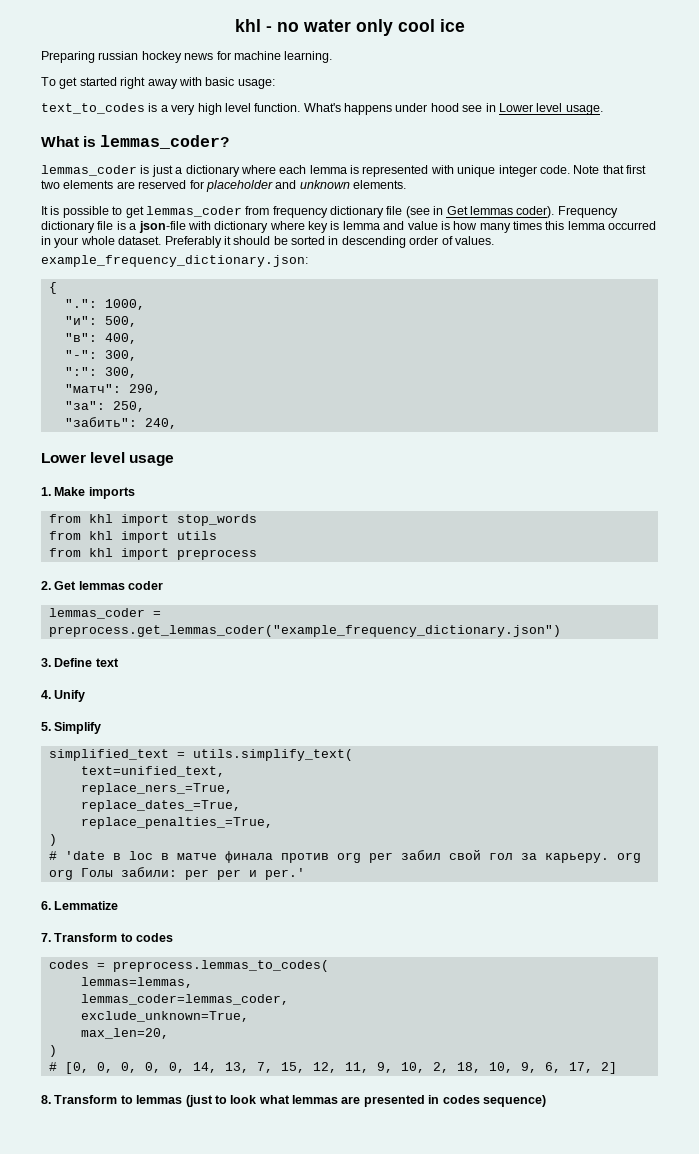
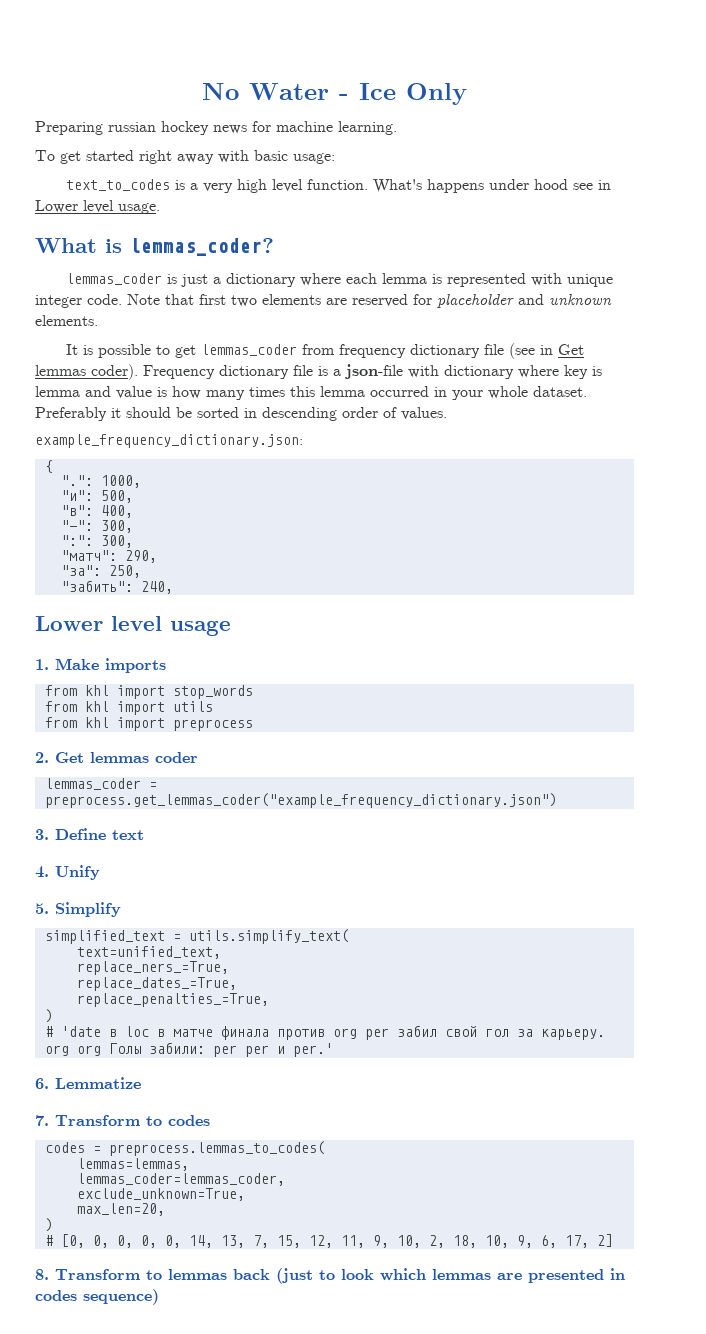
- khl - no water only cool ice
+ No Water - Ice Only
- 8. Transform to lemmas (just to look what lemmas are presented in codes sequence)
+ 8. Transform to lemmas back (just to look which lemmas are presented in codes sequence)

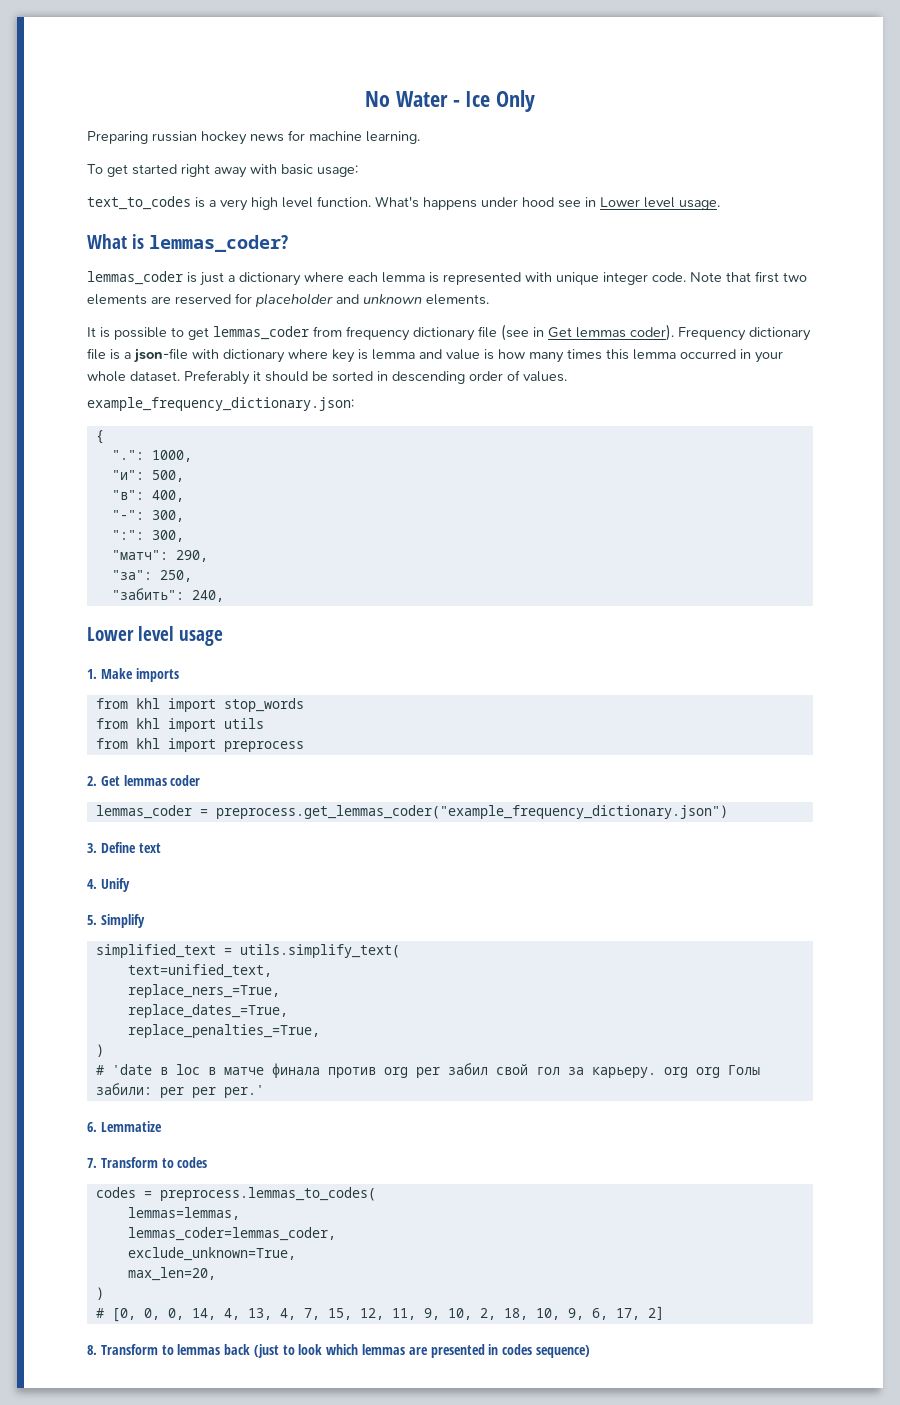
- # 'date в loc в матче финала против org per забил свой гол за карьеру. org org Голы забили: per per и per.'
+ # 'date в loc в матче финала против org per забил свой гол за карьеру. org org Голы забили: per per per.'
- # [0, 0, 0, 0, 0, 14, 13, 7, 15, 12, 11, 9, 10, 2, 18, 10, 9, 6, 17, 2]
+ # [0, 0, 0, 14, 4, 13, 4, 7, 15, 12, 11, 9, 10, 2, 18, 10, 9, 6, 17, 2]

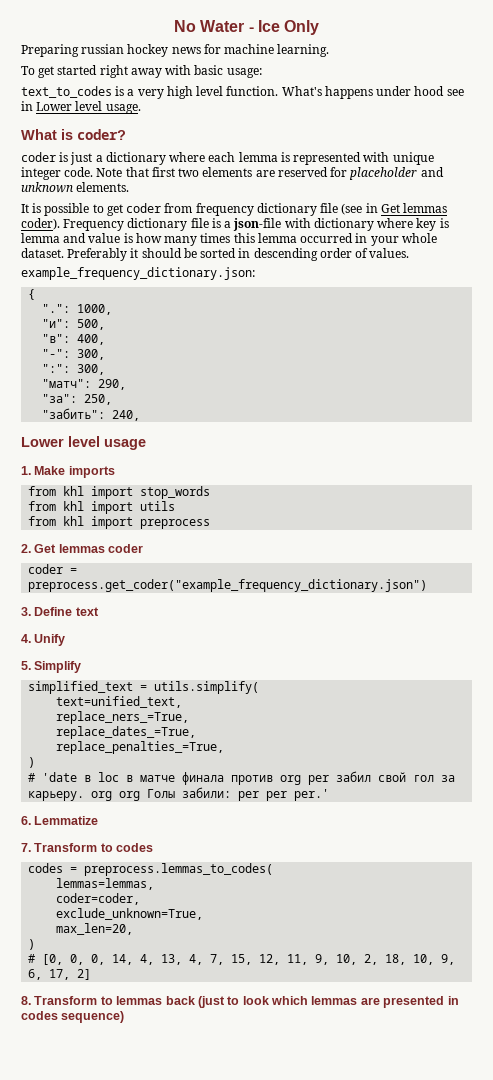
- What is lemmas_coder?
- lemmas_coder is just a dictionary where each lemma is represented with unique integer code.
+ What is coder?
+ coder is just a dictionary where each lemma is represented with unique integer code.
- It is possible to get lemmas_coder from frequency dictionary file (see in Get lemmas coder).
+ It is possible to get coder from frequency dictionary file (see in Get lemmas coder).
- lemmas_coder = preprocess.get_lemmas_coder("example_frequency_dictionary.json")
+ coder = preprocess.get_coder("example_frequency_dictionary.json")
- simplified_text = utils.simplify_text(
+ simplified_text = utils.simplify(
- lemmas_coder=lemmas_coder,
+ coder=coder,

